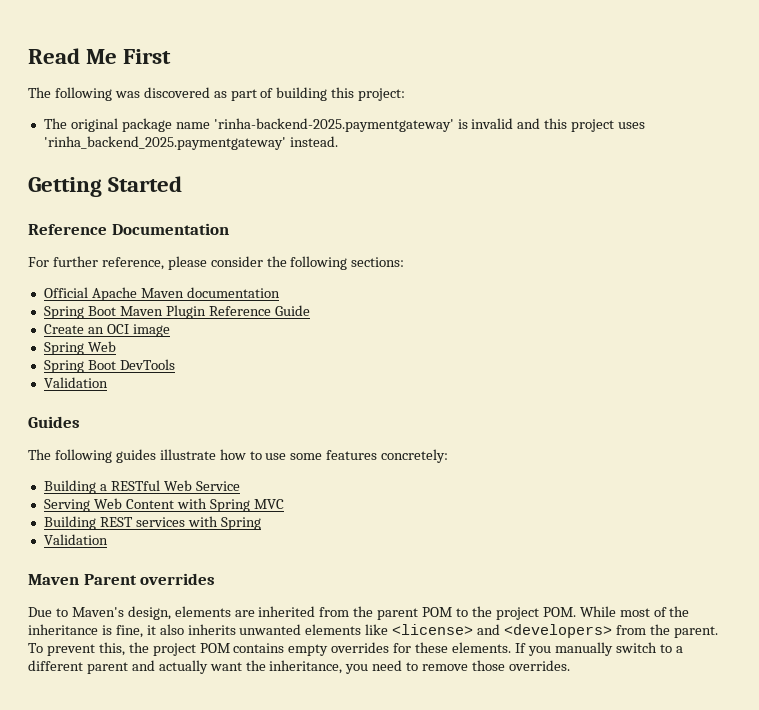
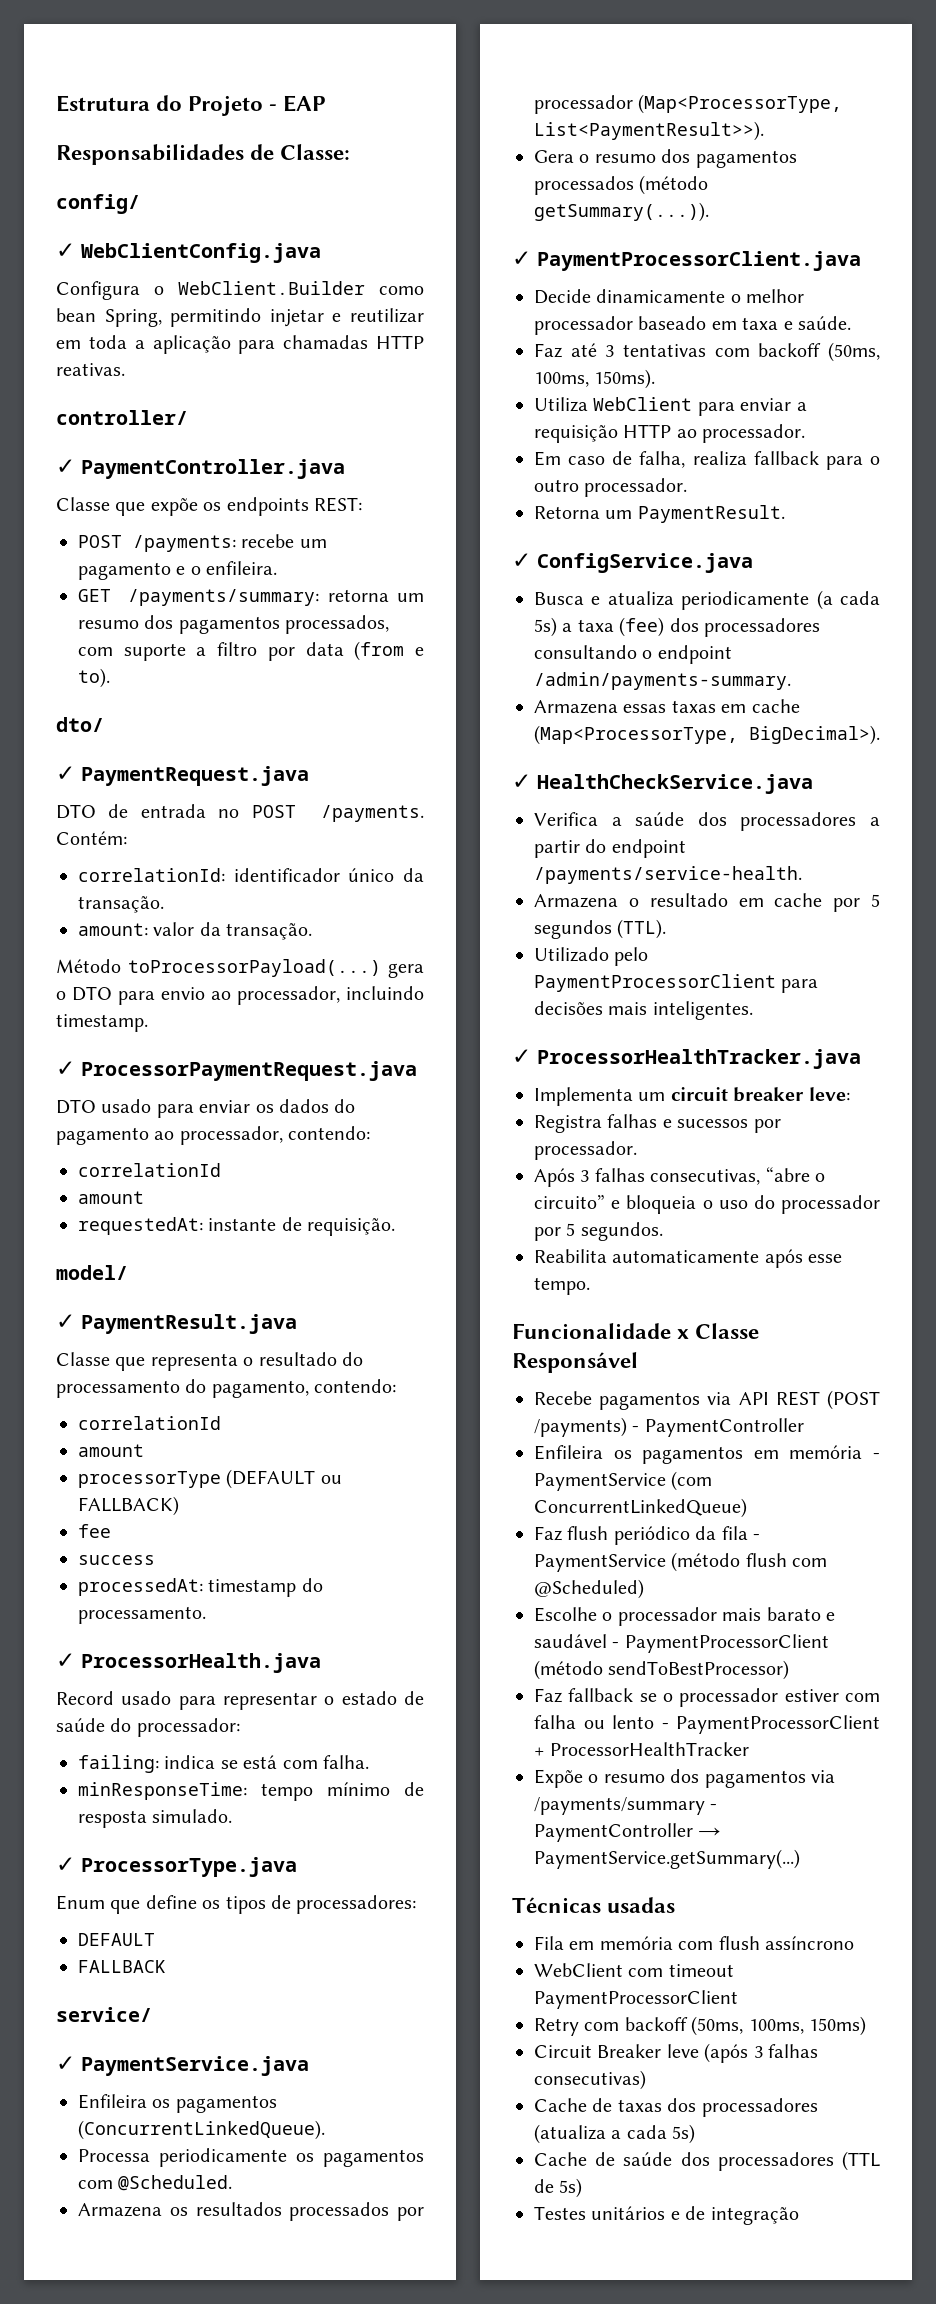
- Read Me First
- The following was discovered as part of building this project:
- The original package name 'rinha-backend-2025.paymentgateway' is invalid and this project uses 'rinha_backend_2025.paymentgateway' instead.
- Getting Started
- Reference Documentation
- For further reference, please consider the following sections:
- Official Apache Maven documentation
- Spring Boot Maven Plugin Reference Guide
- Create an OCI image
- Spring Web
- Spring Boot DevTools
- Validation
- Guides
- The following guides illustrate how to use some features concretely:
- Building a RESTful Web Service
- Serving Web Content with Spring MVC
- Building REST services with Spring
- Validation
- Maven Parent overrides
- Due to Maven's design, elements are inherited from the parent POM to the project POM. While most of the inheritance is fine, it also inherits unwanted elements like <license> and <developers> from the parent. To prevent this, the project POM contains empty overrides for these elements. If you manually switch to a different parent and actually want the inheritance, you need to remove those overrides.
+ Estrutura do Projeto - EAP
+ Responsabilidades de Classe:
+ config/
+ ✓ WebClientConfig.java
+ Configura o WebClient.Builder como bean Spring, permitindo injetar e reutilizar em toda a aplicação para chamadas HTTP reativas.
+ controller/
+ ✓ PaymentController.java
+ Classe que expõe os endpoints REST:
+ POST /payments: recebe um pagamento e o enfileira.
+ GET /payments/summary: retorna um resumo dos pagamentos processados, com suporte a filtro por data (from e to).
+ dto/
+ ✓ PaymentRequest.java
+ DTO de entrada no POST /payments. Contém:
+ correlationId: identificador único da transação.
+ amount: valor da transação.
+ Método toProcessorPayload(...) gera o DTO para envio ao processador, incluindo timestamp.
+ ✓ ProcessorPaymentRequest.java
+ DTO usado para enviar os dados do pagamento ao processador, contendo:
+ correlationId
+ amount
+ requestedAt: instante de requisição.
+ model/
+ ✓ PaymentResult.java
+ Classe que representa o resultado do processamento do pagamento, contendo:
+ correlationId
+ amount
+ processorType (DEFAULT ou FALLBACK)
+ fee
+ success
+ processedAt: timestamp do processamento.
+ ✓ ProcessorHealth.java
+ Record usado para representar o estado de saúde do processador:
+ failing: indica se está com falha.
+ minResponseTime: tempo mínimo de resposta simulado.
+ ✓ ProcessorType.java
+ Enum que define os tipos de processadores:
+ DEFAULT
+ FALLBACK
+ service/
+ ✓ PaymentService.java
+ Enfileira os pagamentos (ConcurrentLinkedQueue).
+ Processa periodicamente os pagamentos com @Scheduled.
+ Armazena os resultados processados por processador (Map<ProcessorType, List<PaymentResult>>).
+ Gera o resumo dos pagamentos processados (método getSummary(...)).
+ ✓ PaymentProcessorClient.java
+ Decide dinamicamente o melhor processador baseado em taxa e saúde.
+ Faz até 3 tentativas com backoff (50ms, 100ms, 150ms).
+ Utiliza WebClient para enviar a requisição HTTP ao processador.
+ Em caso de falha, realiza fallback para o outro processador.
+ Retorna um PaymentResult.
+ ✓ ConfigService.java
+ Busca e atualiza periodicamente (a cada 5s) a taxa (fee) dos processadores consultando o endpoint /admin/payments-summary.
+ Armazena essas taxas em cache (Map<ProcessorType, BigDecimal>).
+ ✓ HealthCheckService.java
+ Verifica a saúde dos processadores a partir do endpoint /payments/service-health.
+ Armazena o resultado em cache por 5 segundos (TTL).
+ Utilizado pelo PaymentProcessorClient para decisões mais inteligentes.
+ ✓ ProcessorHealthTracker.java
+ Implementa um circuit breaker leve:
+ Registra falhas e sucessos por processador.
+ Após 3 falhas consecutivas, “abre o circuito” e bloqueia o uso do processador por 5 segundos.
+ Reabilita automaticamente após esse tempo.
+ Funcionalidade x Classe Responsável
+ Recebe pagamentos via API REST (POST /payments) - PaymentController
+ Enfileira os pagamentos em memória - PaymentService (com ConcurrentLinkedQueue)
+ Faz flush periódico da fila - PaymentService (método flush com @Scheduled)
+ Escolhe o processador mais barato e saudável - PaymentProcessorClient (método sendToBestProcessor)
+ Faz fallback se o processador estiver com falha ou lento - PaymentProcessorClient + ProcessorHealthTracker
+ Expõe o resumo dos pagamentos via /payments/summary - PaymentController → PaymentService.getSummary(...)
+ Técnicas usadas
+ Fila em memória com flush assíncrono
+ WebClient com timeout PaymentProcessorClient
+ Retry com backoff (50ms, 100ms, 150ms)
+ Circuit Breaker leve (após 3 falhas consecutivas)
+ Cache de taxas dos processadores (atualiza a cada 5s)
+ Cache de saúde dos processadores (TTL de 5s)
+ Testes unitários e de integração

